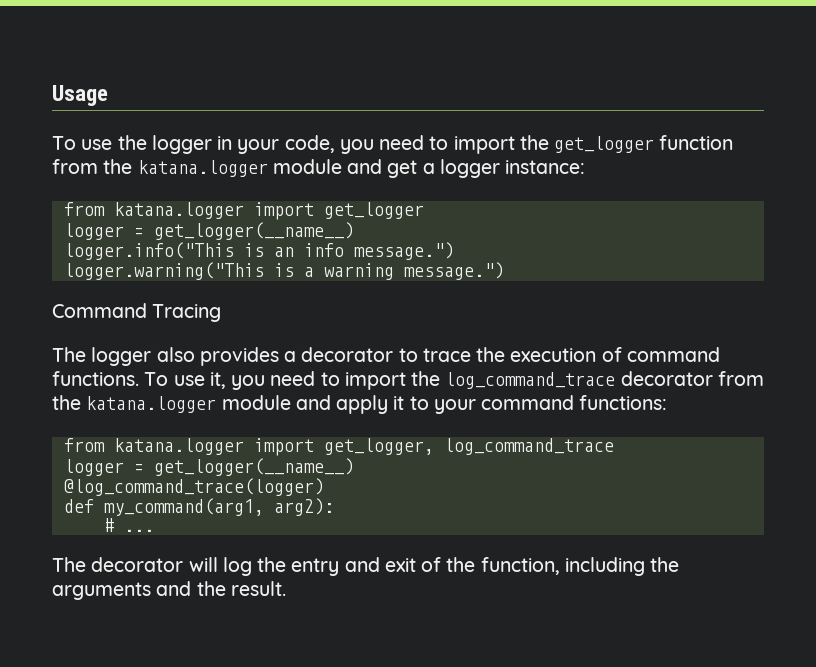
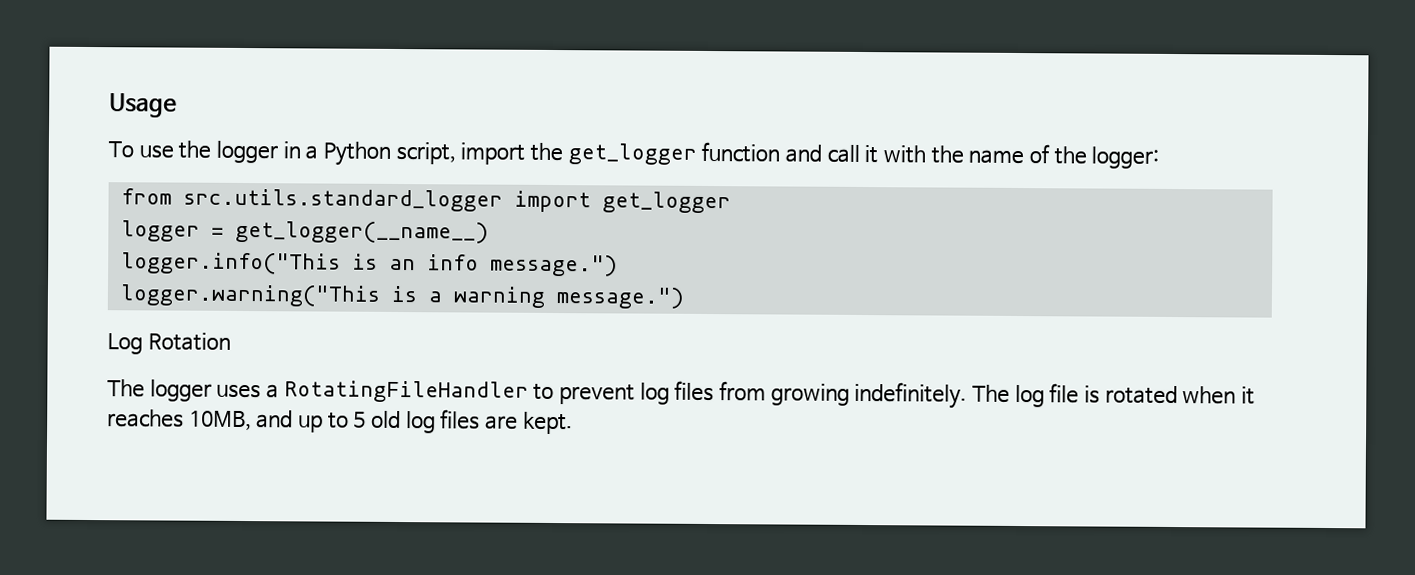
- To use the logger in your code, you need to import the get_logger function from the katana.logger module and get a logger instance:
- from katana.logger import get_logger
+ To use the logger in a Python script, import the get_logger function and call it with the name of the logger:
+ from src.utils.standard_logger import get_logger
- Command Tracing
+ Log Rotation
- The logger also provides a decorator to trace the execution of command functions. To use it, you need to import the log_command_trace decorator from the katana.logger module and apply it to your command functions:
- from katana.logger import get_logger, log_command_trace
- logger = get_logger(__name__)
- @log_command_trace(logger)
- def my_command(arg1, arg2):
- # ...
- The decorator will log the entry and exit of the function, including the arguments and the result.
+ The logger uses a RotatingFileHandler to prevent log files from growing indefinitely. The log file is rotated when it reaches 10MB, and up to 5 old log files are kept.

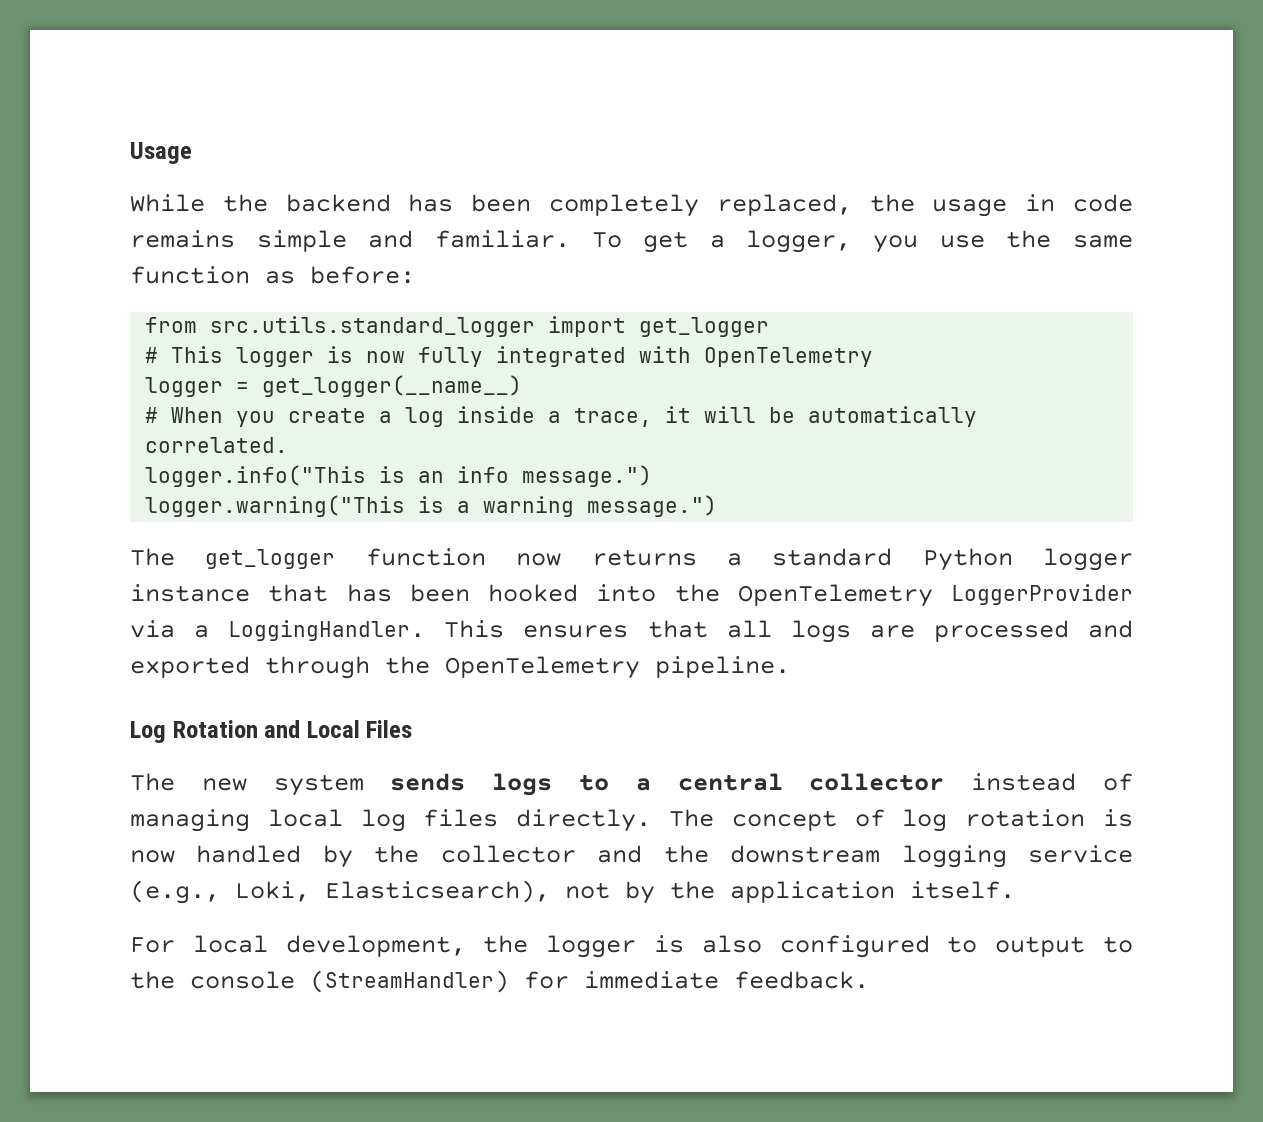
- To use the logger in a Python script, import the get_logger function and call it with the name of the logger:
+ While the backend has been completely replaced, the usage in code remains simple and familiar. To get a logger, you use the same function as before:
  from src.utils.standard_logger import get_logger
+ # This logger is now fully integrated with OpenTelemetry
  logger = get_logger(__name__)
+ # When you create a log inside a trace, it will be automatically correlated.
- Log Rotation
- The logger uses a RotatingFileHandler to prevent log files from growing indefinitely. The log file is rotated when it reaches 10MB, and up to 5 old log files are kept.
+ The get_logger function now returns a standard Python logger instance that has been hooked into the OpenTelemetry LoggerProvider via a LoggingHandler. This ensures that all logs are processed and exported through the OpenTelemetry pipeline.
+ Log Rotation and Local Files
+ The new system sends logs to a central collector instead of managing local log files directly. The concept of log rotation is now handled by the collector and the downstream logging service (e.g., Loki, Elasticsearch), not by the application itself.
+ For local development, the logger is also configured to output to the console (StreamHandler) for immediate feedback.

